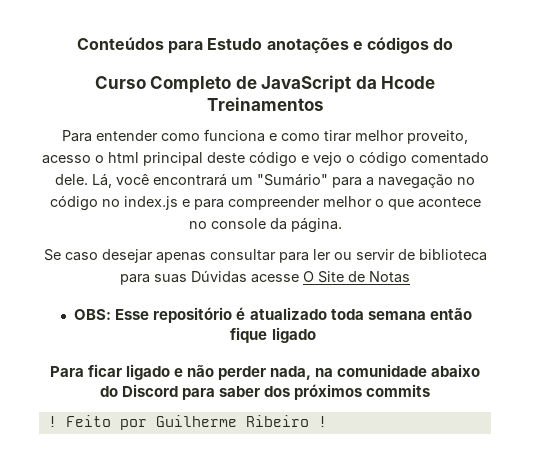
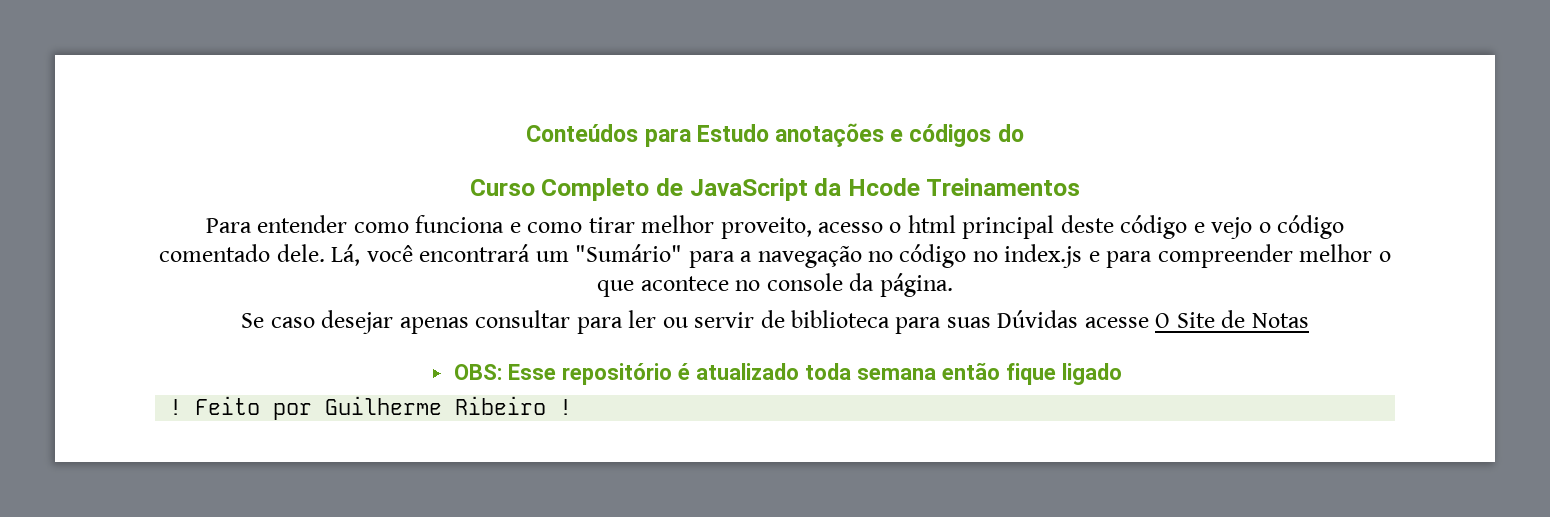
- Para ficar ligado e não perder nada, na comunidade abaixo do Discord para saber dos próximos commits

